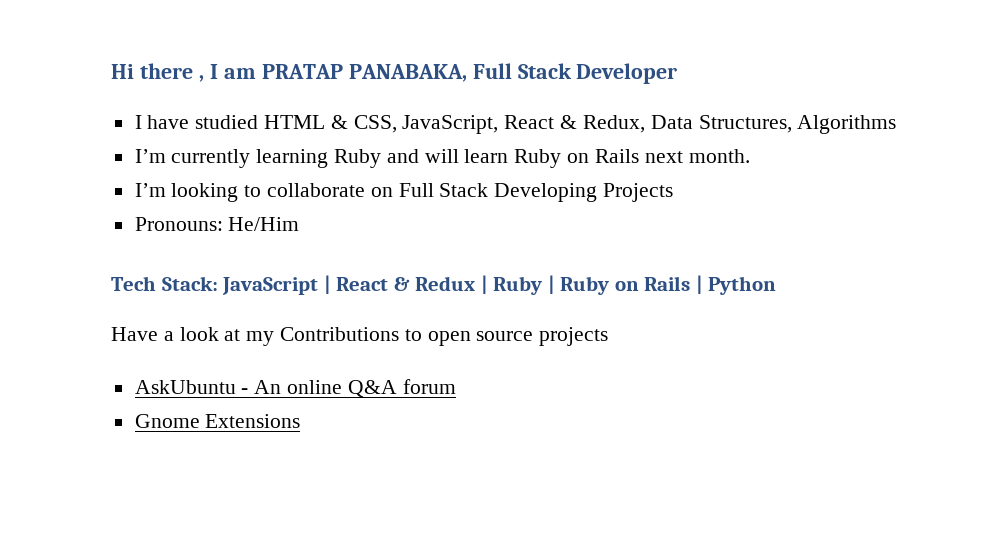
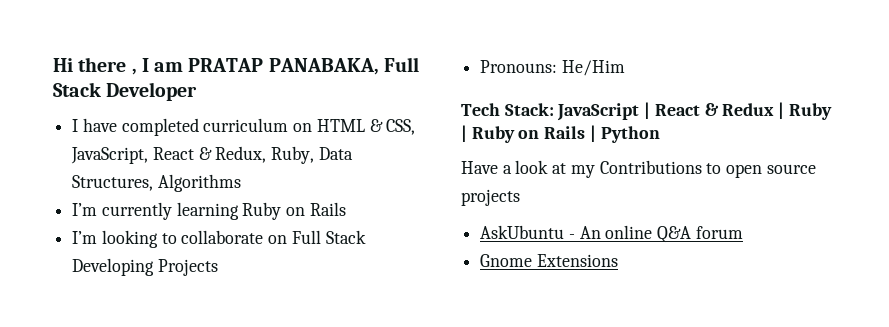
- I have studied HTML & CSS, JavaScript, React & Redux, Data Structures, Algorithms
+ I have completed curriculum on HTML & CSS, JavaScript, React & Redux, Ruby, Data Structures, Algorithms
- I’m currently learning Ruby and will learn Ruby on Rails next month.
+ I’m currently learning Ruby on Rails

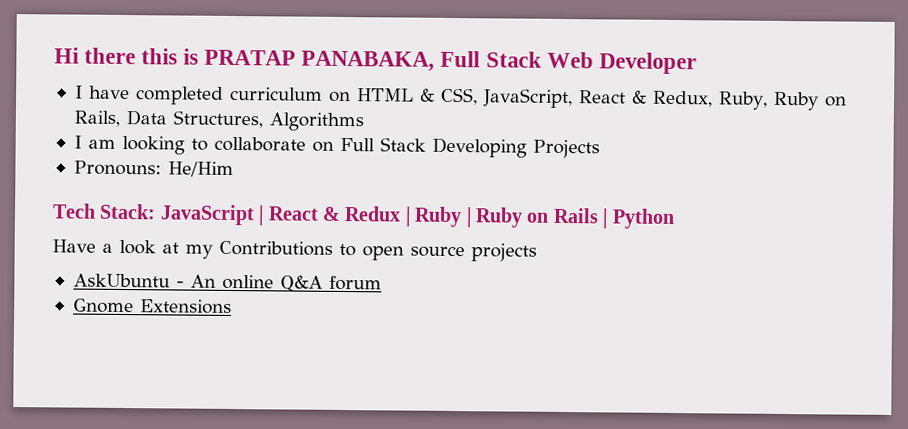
- Hi there , I am PRATAP PANABAKA, Full Stack Developer
+ Hi there this is PRATAP PANABAKA, Full Stack Web Developer
- I have completed curriculum on HTML & CSS, JavaScript, React & Redux, Ruby, Data Structures, Algorithms
+ I have completed curriculum on HTML & CSS, JavaScript, React & Redux, Ruby, Ruby on Rails, Data Structures, Algorithms
- I’m currently learning Ruby on Rails
- I’m looking to collaborate on Full Stack Developing Projects
+ I am looking to collaborate on Full Stack Developing Projects

